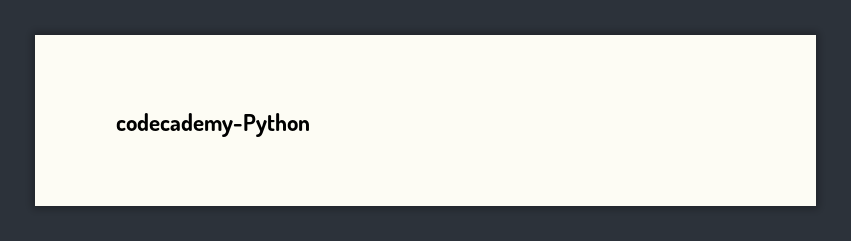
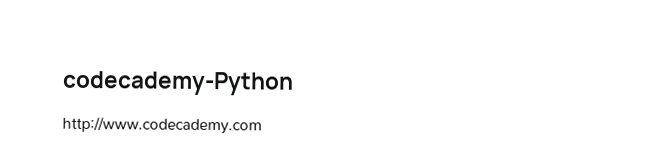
+ http://www.codecademy.com

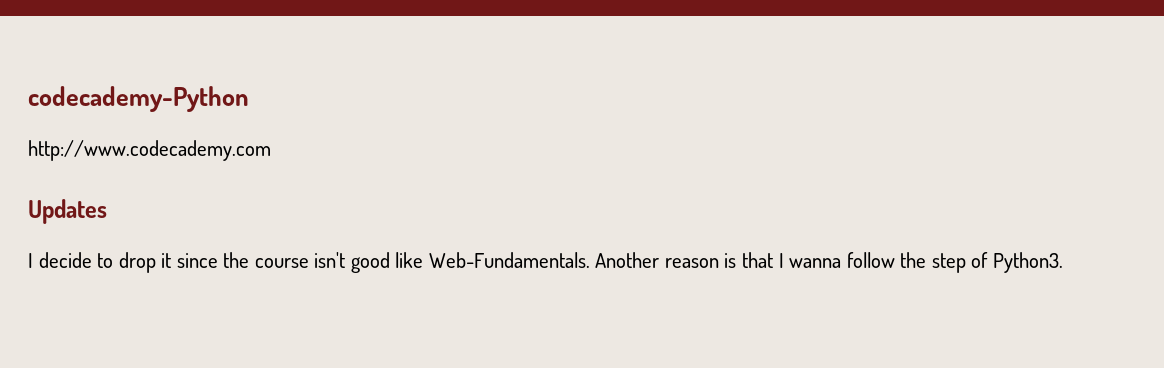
+ Updates
+ I decide to drop it since the course isn't good like Web-Fundamentals. Another reason is that I wanna follow the step of Python3.

